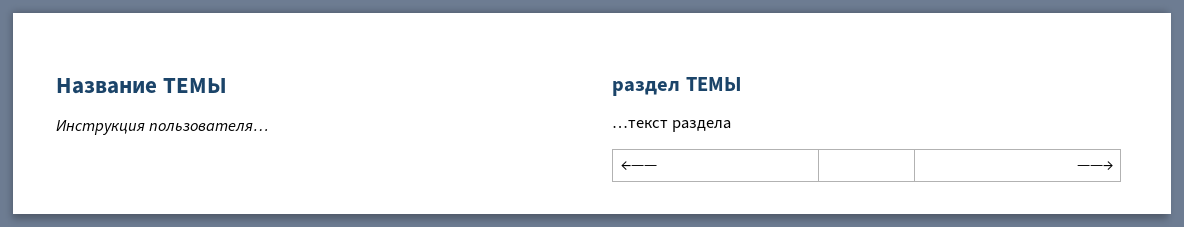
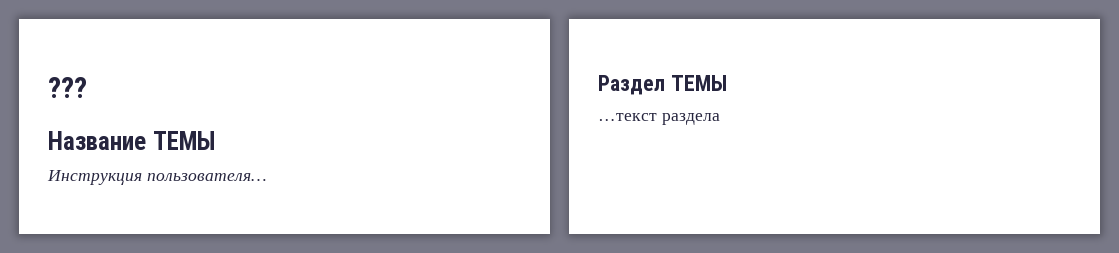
+ ???
- раздел ТЕМЫ
+ Раздел ТЕМЫ
- ←—— | | ——→

